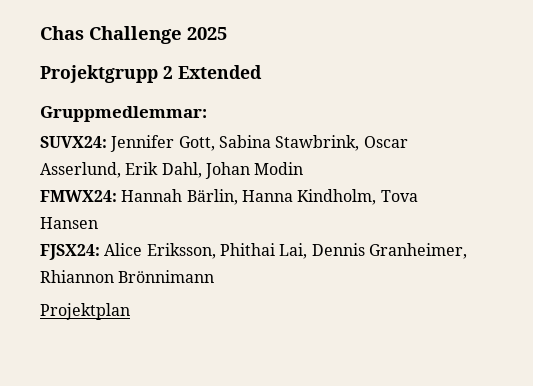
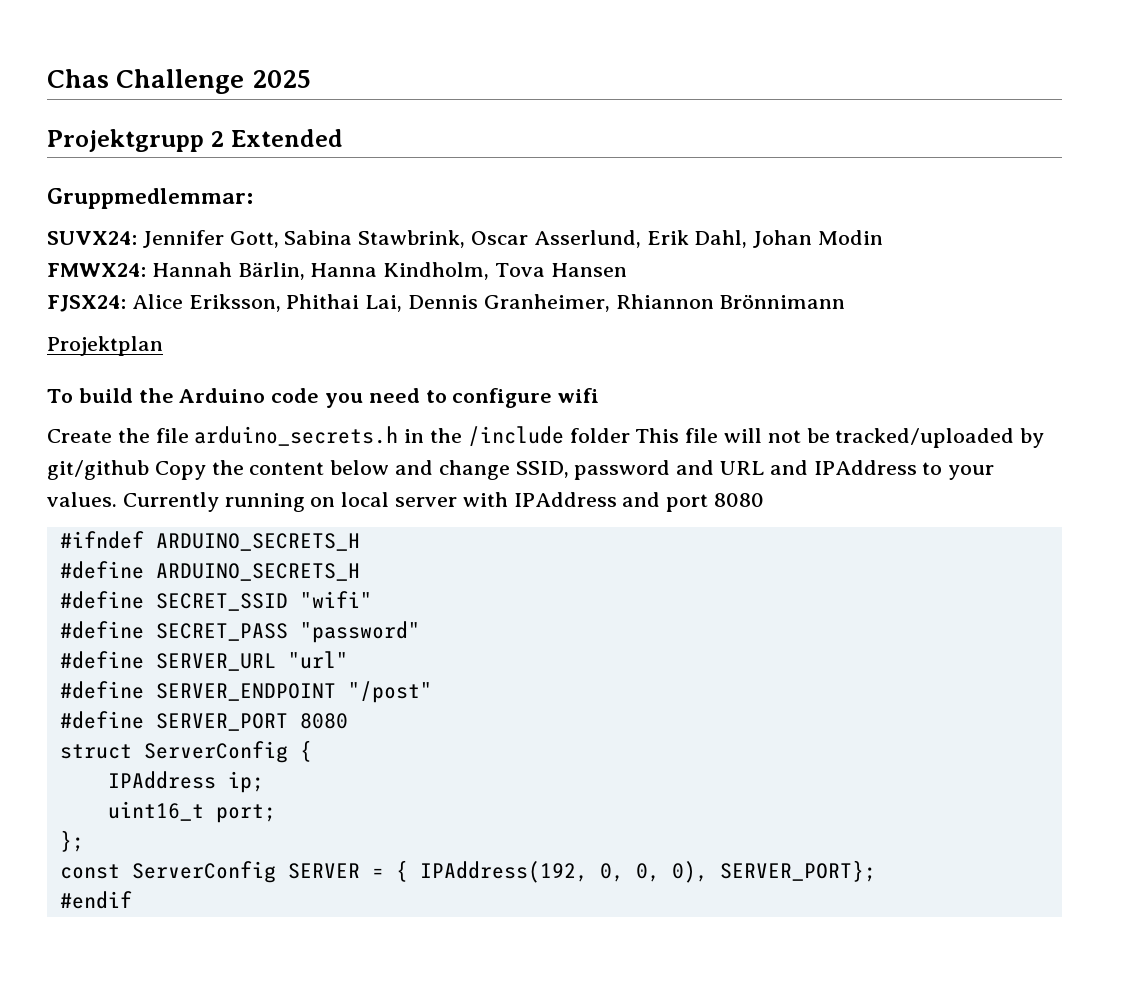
+ To build the Arduino code you need to configure wifi
+ Create the file arduino_secrets.h in the /include folder This file will not be tracked/uploaded by git/github Copy the content below and change SSID, password and URL and IPAddress to your values. Currently running on local server with IPAddress and port 8080
+ #ifndef ARDUINO_SECRETS_H
+ #define ARDUINO_SECRETS_H
+ #define SECRET_SSID "wifi"
+ #define SECRET_PASS "password"
+ #define SERVER_URL "url"
+ #define SERVER_ENDPOINT "/post"
+ #define SERVER_PORT 8080
+ struct ServerConfig {
+ IPAddress ip;
+ uint16_t port;
+ };
+ const ServerConfig SERVER = { IPAddress(192, 0, 0, 0), SERVER_PORT};
+ #endif

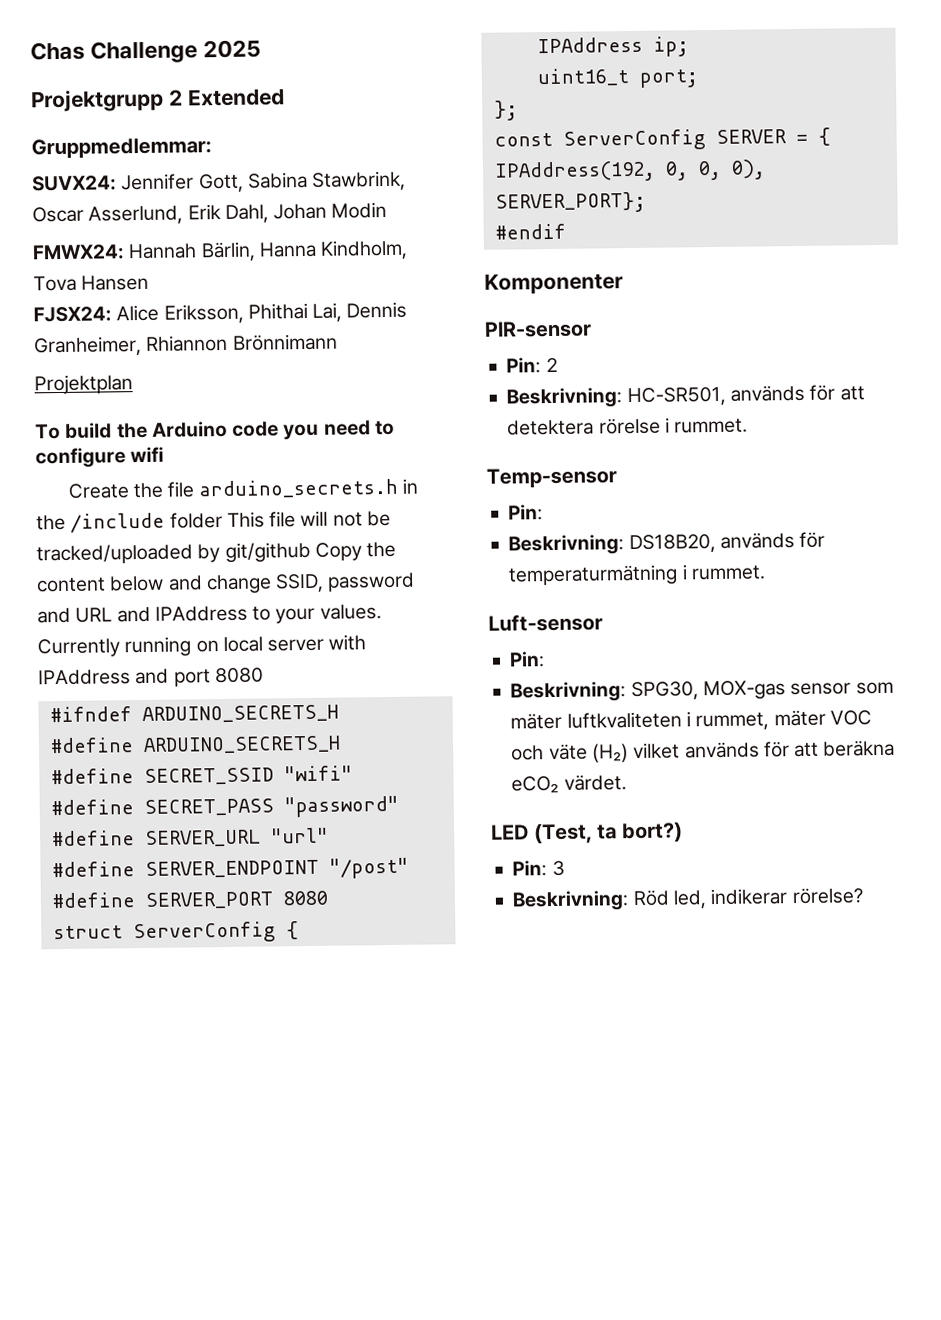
+ Komponenter
+ PIR-sensor
+ Pin: 2
+ Beskrivning: HC-SR501, används för att detektera rörelse i rummet.
+ Temp-sensor
+ Pin:
+ Beskrivning: DS18B20, används för temperaturmätning i rummet.
+ Luft-sensor
+ Pin:
+ Beskrivning: SPG30, MOX-gas sensor som mäter luftkvaliteten i rummet, mäter VOC och väte (H₂) vilket används för att beräkna eCO₂ värdet.
+ LED (Test, ta bort?)
+ Pin: 3
+ Beskrivning: Röd led, indikerar rörelse?

